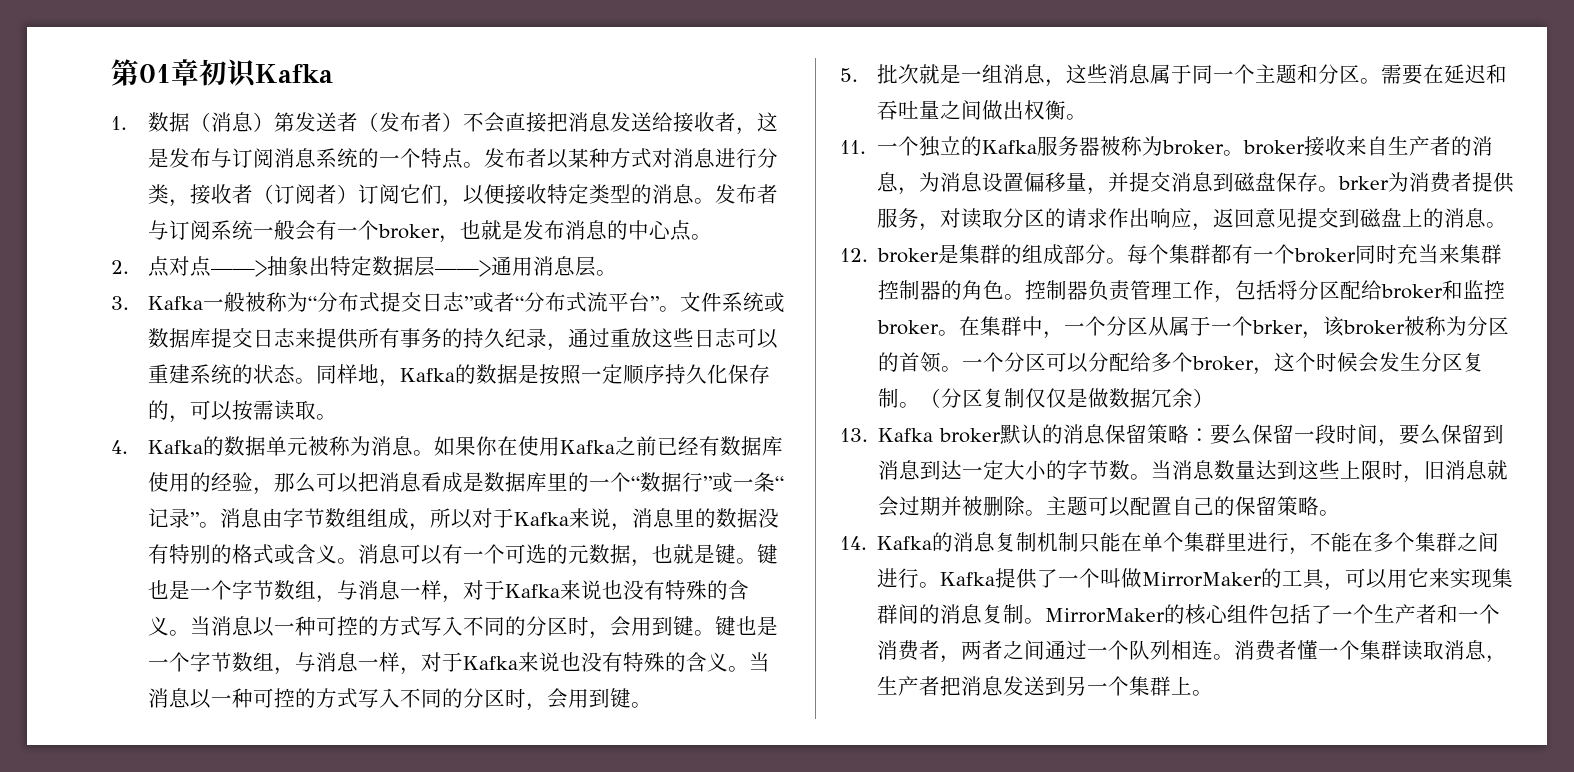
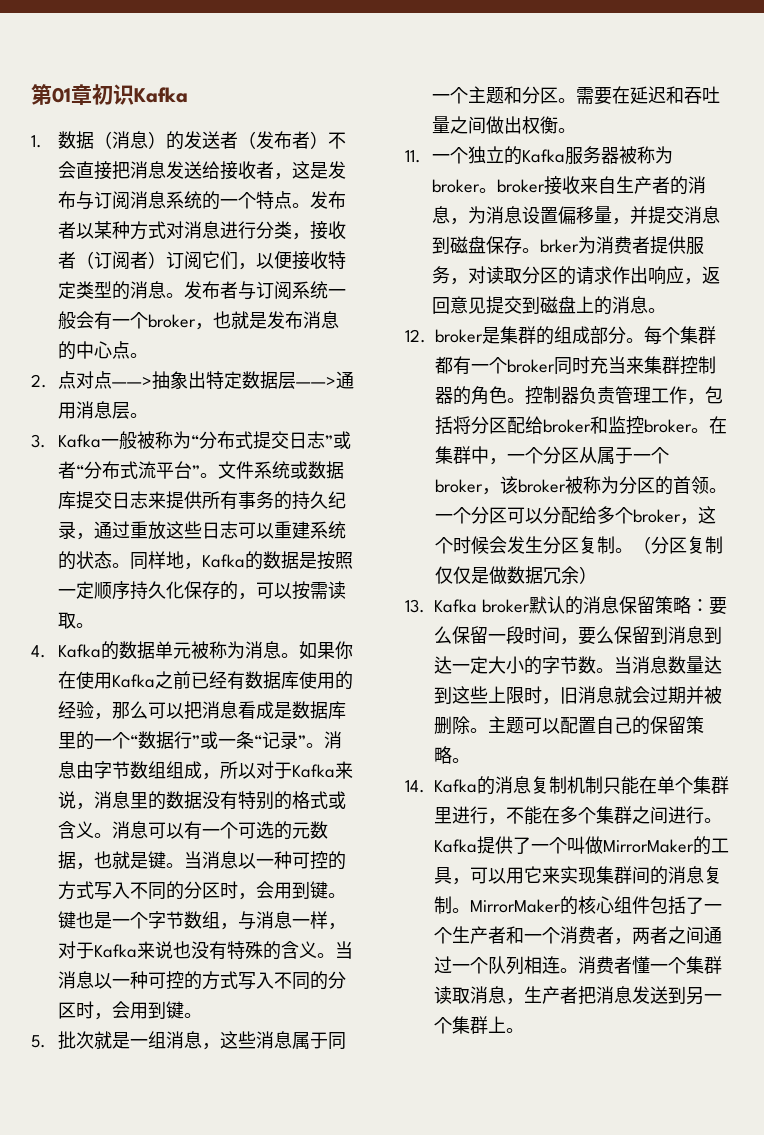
- 1.数据（消息）第发送者（发布者）不会直接把消息发送给接收者，这是发布与订阅消息系统的一个特点。
+ 1.数据（消息）的发送者（发布者）不会直接把消息发送给接收者，这是发布与订阅消息系统的一个特点。
- 消息可以有一个可选的元数据，也就是键。键也是一个字节数组，与消息一样，对于Kafka来说也没有特殊的含义。
+ 消息可以有一个可选的元数据，也就是键。
- 在集群中，一个分区从属于一个brker，该broker被称为分区的首领。
+ 在集群中，一个分区从属于一个broker，该broker被称为分区的首领。

